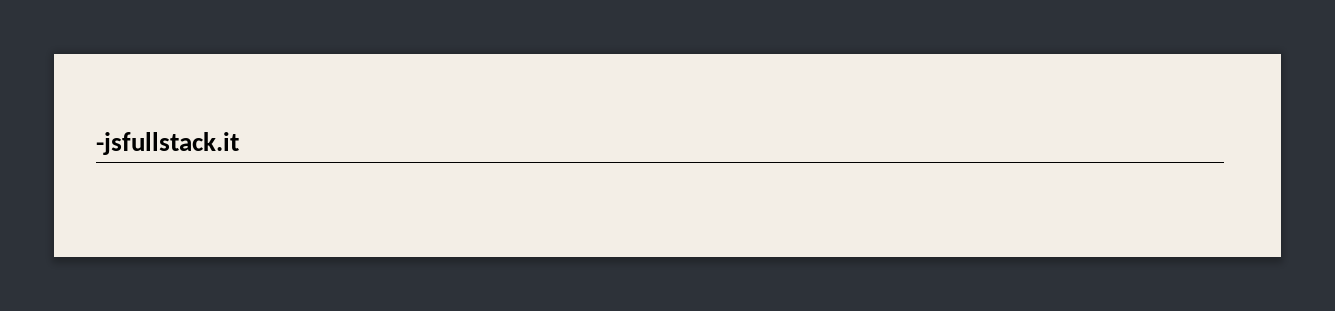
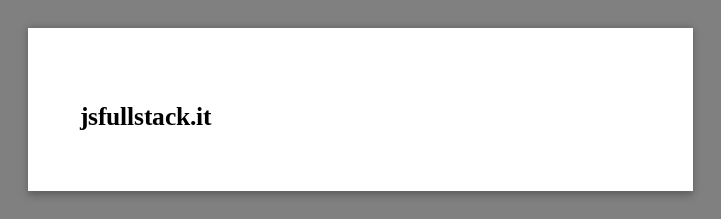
- -jsfullstack.it
+ jsfullstack.it

